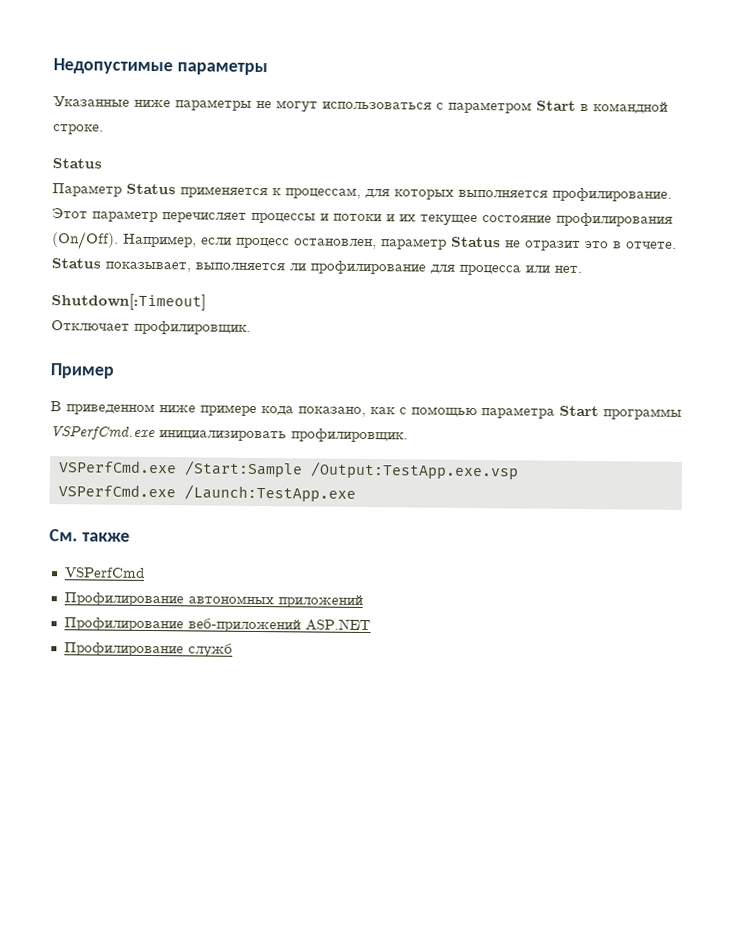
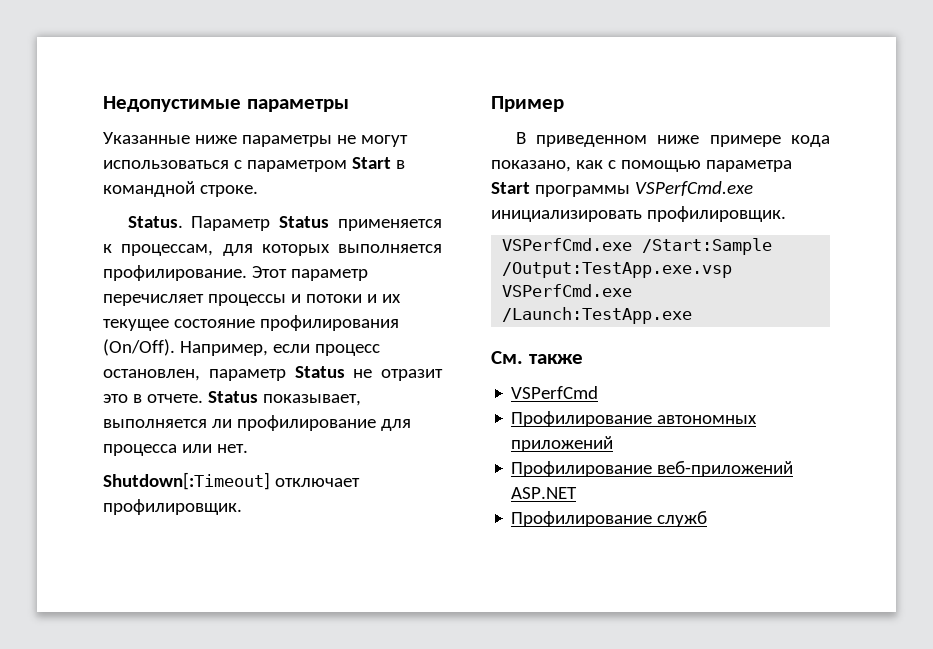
  Указанные ниже параметры не могут использоваться с параметром Start в командной строке.
- Status
- Параметр Status применяется к процессам, для которых выполняется профилирование.
+ Status. Параметр Status применяется к процессам, для которых выполняется профилирование.
- Shutdown[:Timeout]
- Отключает профилировщик.
+ Shutdown[:Timeout] отключает профилировщик.

